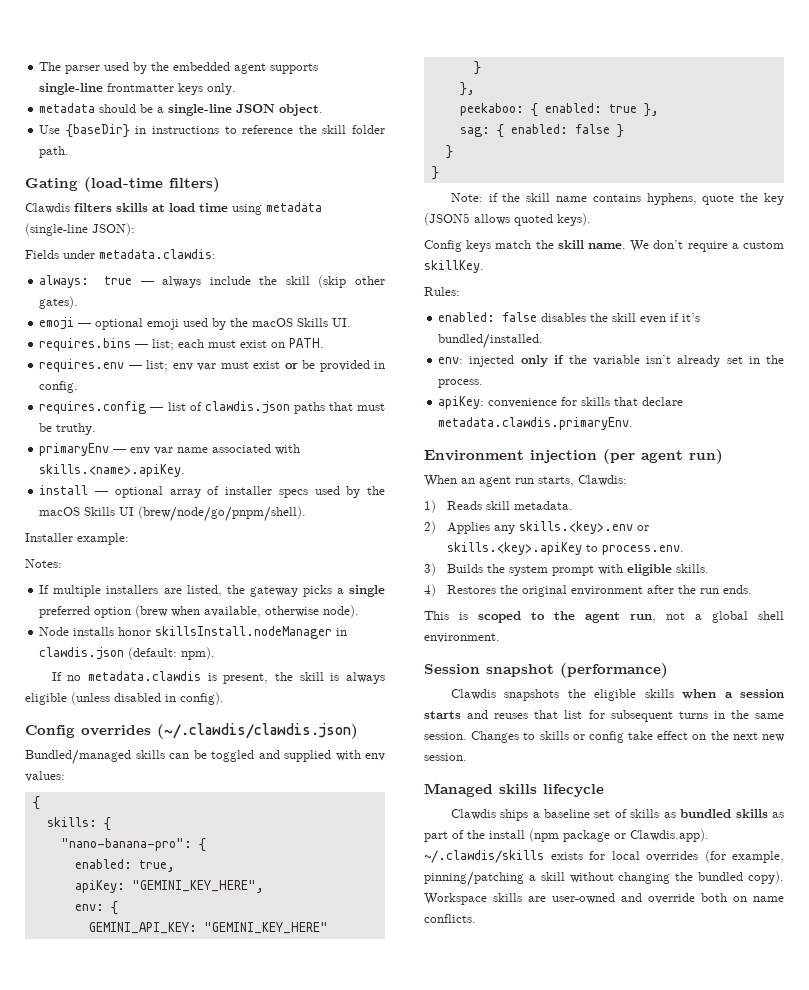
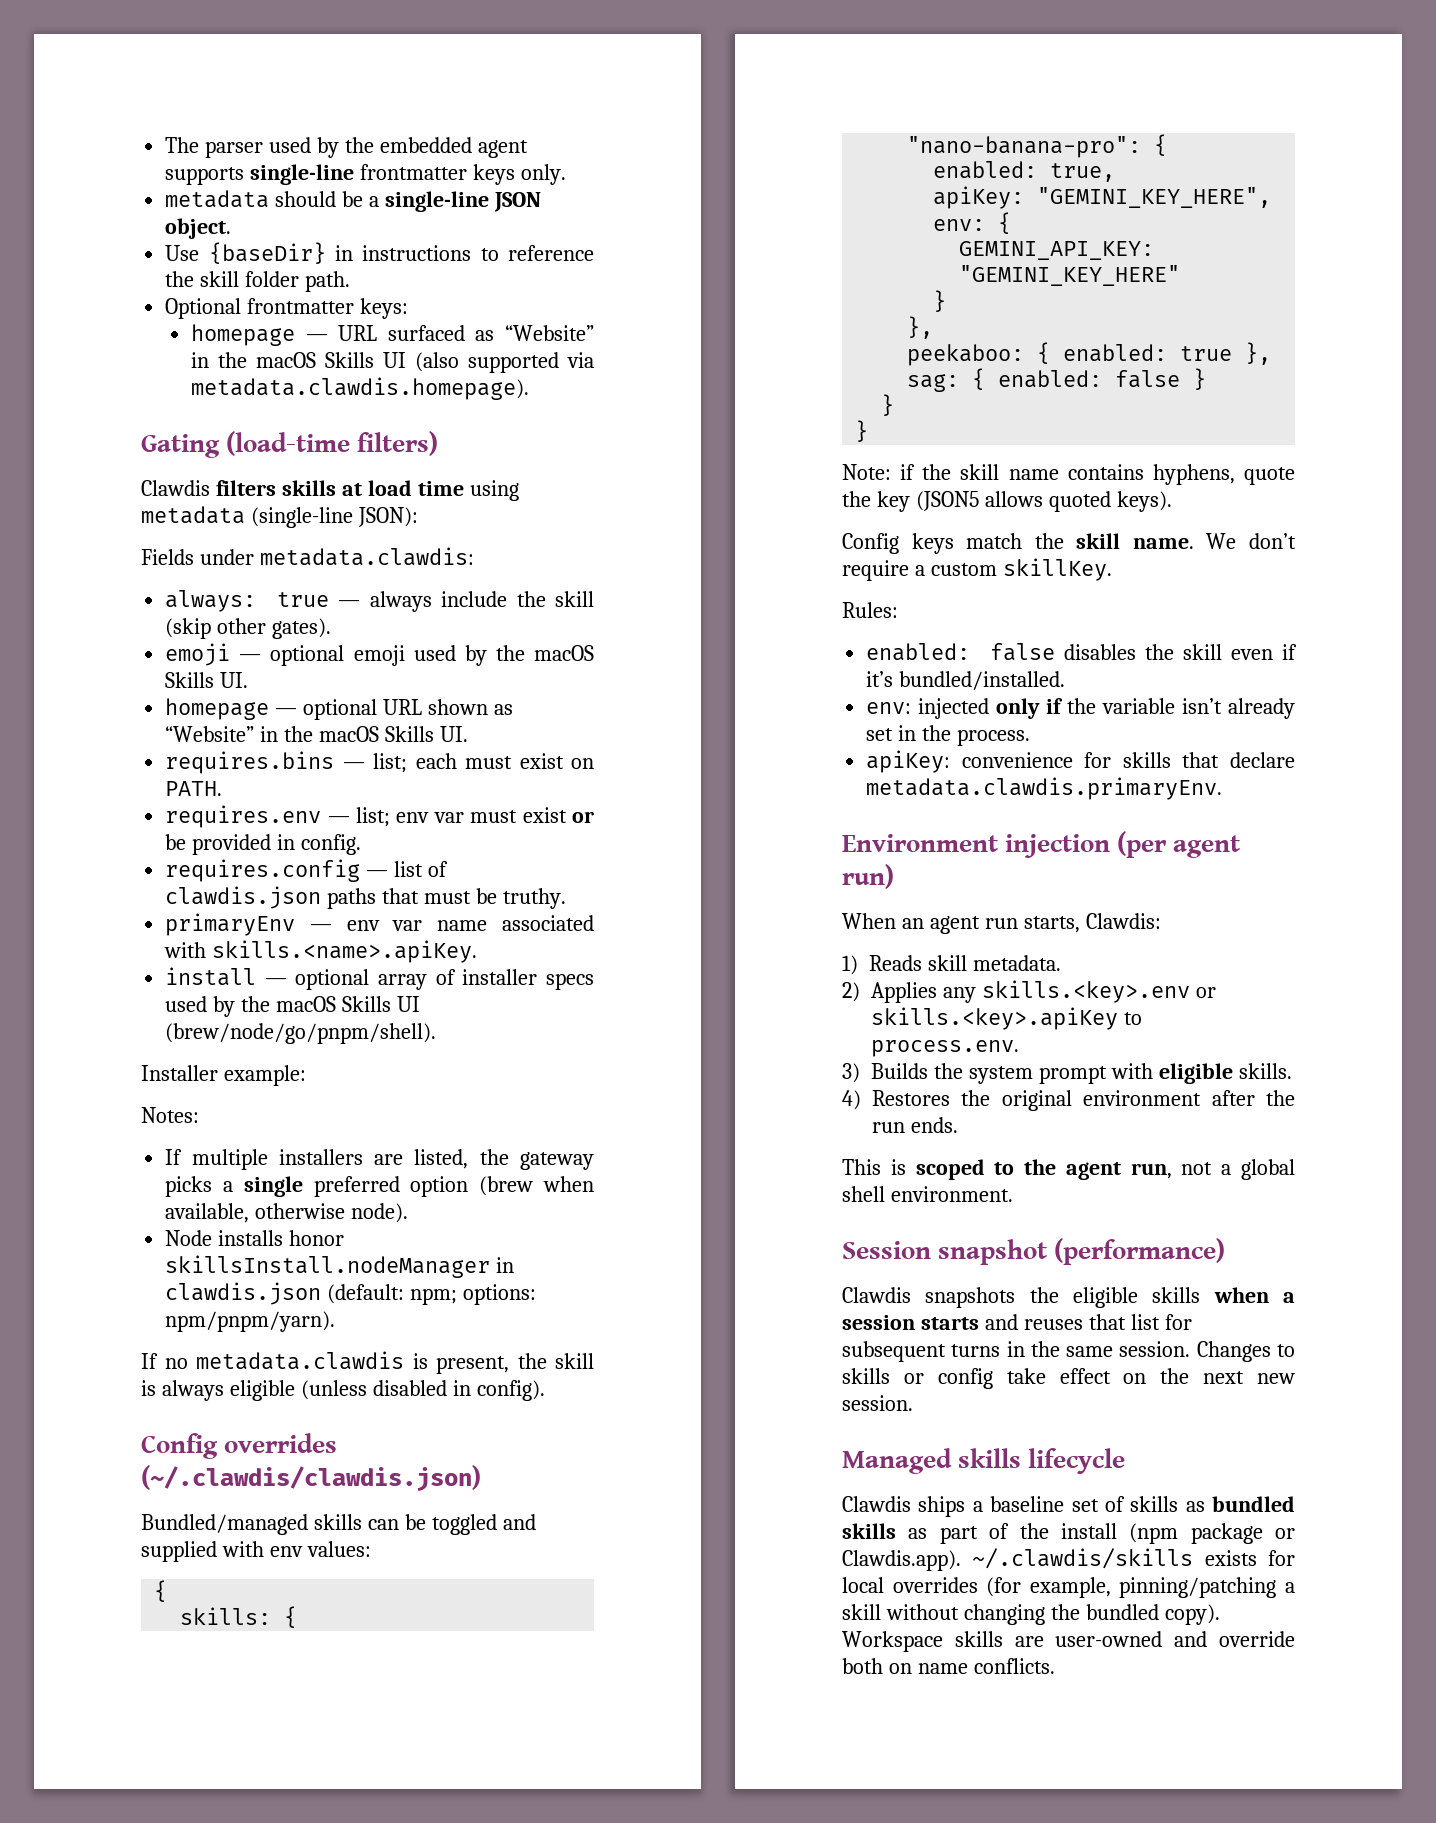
+ Optional frontmatter keys:
+ homepage — URL surfaced as “Website” in the macOS Skills UI (also supported via metadata.clawdis.homepage).
+ homepage — optional URL shown as “Website” in the macOS Skills UI.
- Node installs honor skillsInstall.nodeManager in clawdis.json (default: npm).
+ Node installs honor skillsInstall.nodeManager in clawdis.json (default: npm; options: npm/pnpm/yarn).

